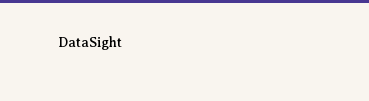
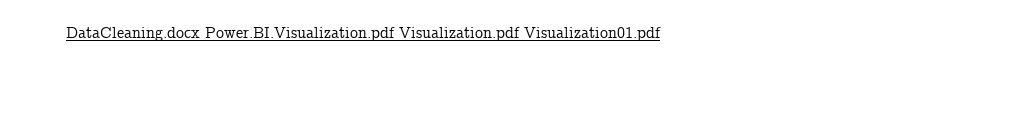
- DataSight
+ DataCleaning.docx Power.BI.Visualization.pdf Visualization.pdf Visualization01.pdf

